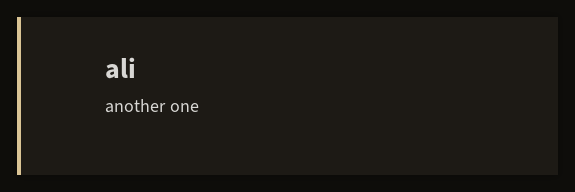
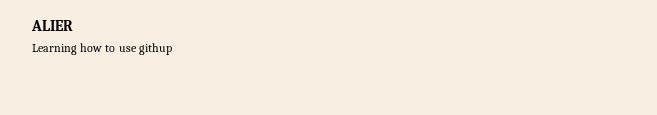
- ali
- another one
+ ALIER
+ Learning how to use githup

